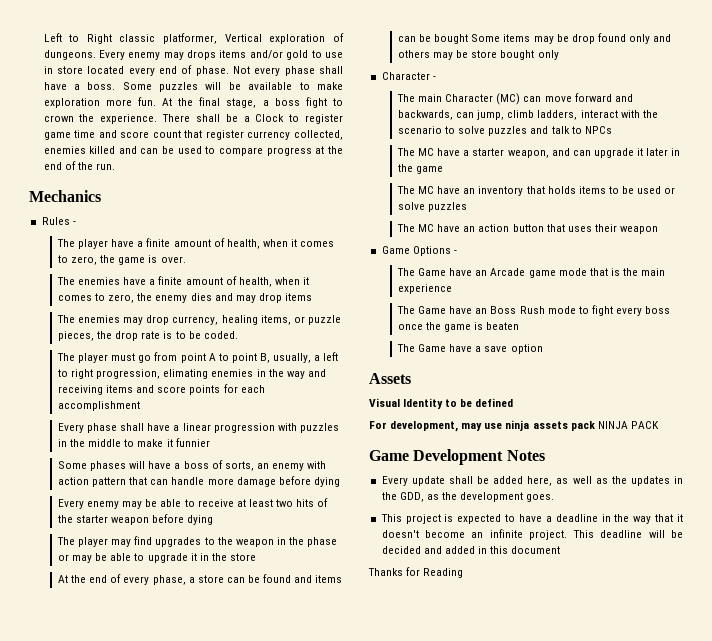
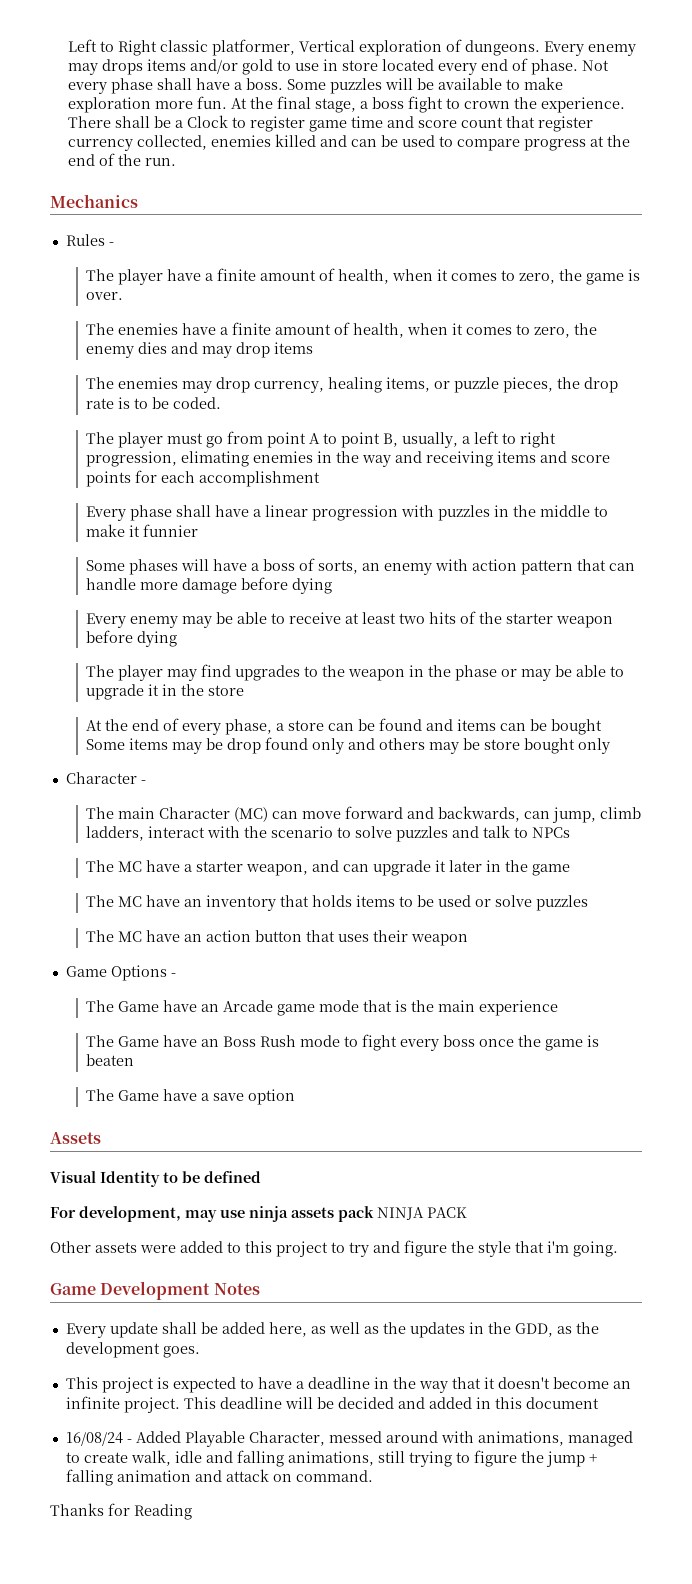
+ Other assets were added to this project to try and figure the style that i'm going.
+ 16/08/24 - Added Playable Character, messed around with animations, managed to create walk, idle and falling animations, still trying to figure the jump + falling animation and attack on command.

